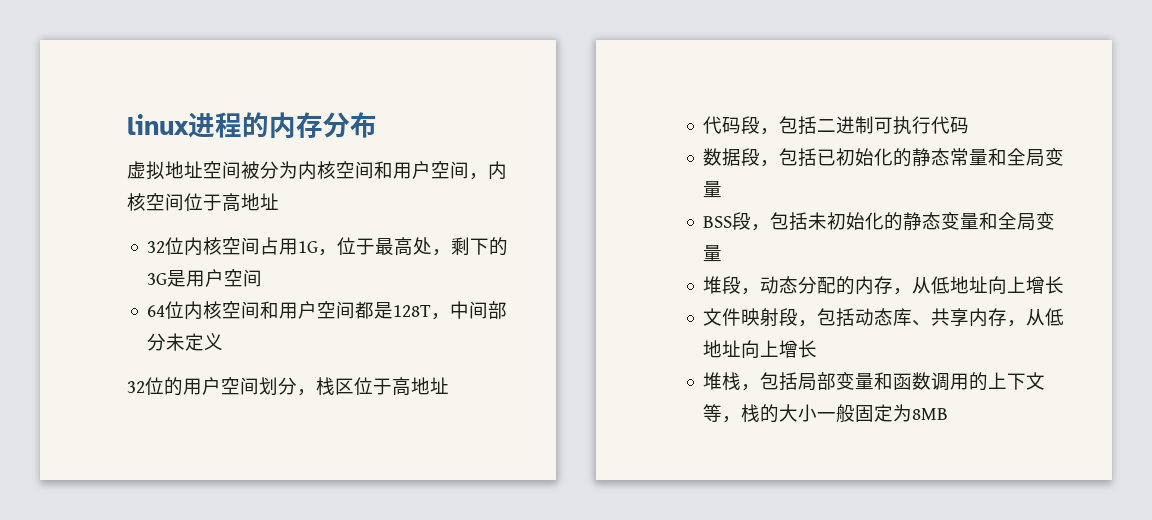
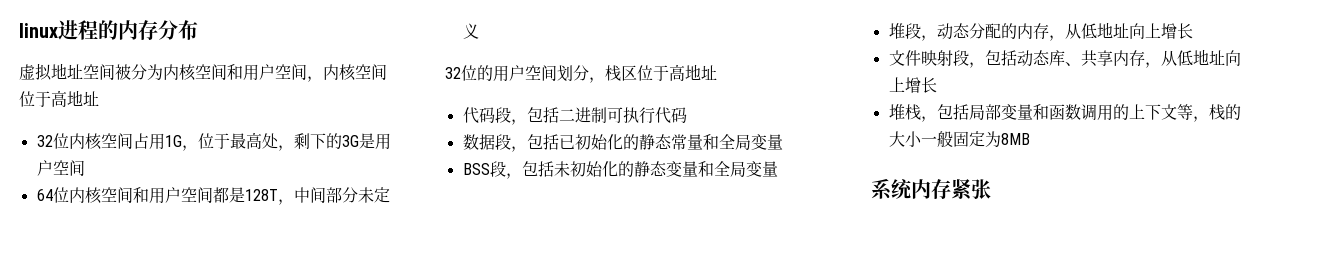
+ 系统内存紧张

